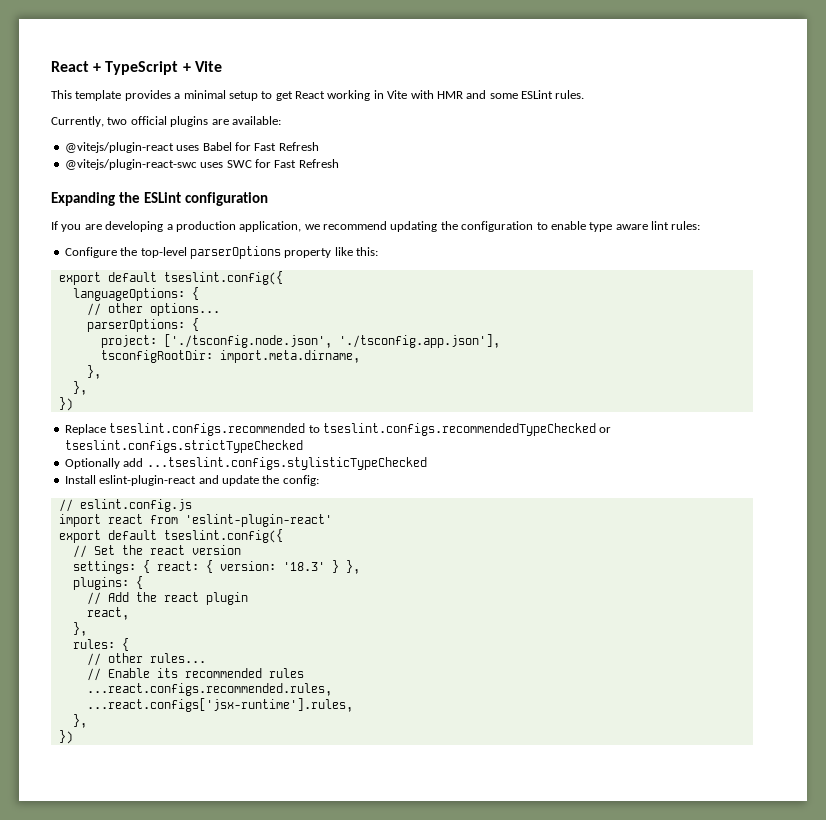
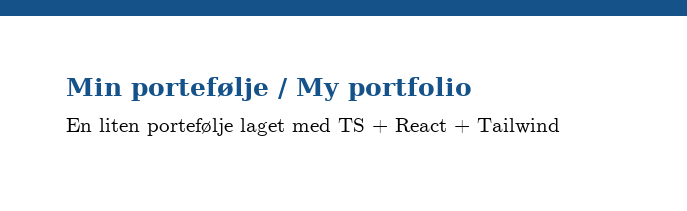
- React + TypeScript + Vite
- This template provides a minimal setup to get React working in Vite with HMR and some ESLint rules.
- Currently, two official plugins are available:
- @vitejs/plugin-react uses Babel for Fast Refresh
- @vitejs/plugin-react-swc uses SWC for Fast Refresh
- Expanding the ESLint configuration
- If you are developing a production application, we recommend updating the configuration to enable type aware lint rules:
- Configure the top-level parserOptions property like this:
- export default tseslint.config({
- languageOptions: {
- // other options...
- parserOptions: {
- project: ['./tsconfig.node.json', './tsconfig.app.json'],
- tsconfigRootDir: import.meta.dirname,
- },
- },
- })
- Replace tseslint.configs.recommended to tseslint.configs.recommendedTypeChecked or tseslint.configs.strictTypeChecked
- Optionally add ...tseslint.configs.stylisticTypeChecked
- Install eslint-plugin-react and update the config:
- // eslint.config.js
- import react from 'eslint-plugin-react'
- export default tseslint.config({
- // Set the react version
- settings: { react: { version: '18.3' } },
- plugins: {
- // Add the react plugin
- react,
- },
- rules: {
- // other rules...
- // Enable its recommended rules
- ...react.configs.recommended.rules,
- ...react.configs['jsx-runtime'].rules,
- },
- })
+ Min portefølje / My portfolio
+ En liten portefølje laget med TS + React + Tailwind

